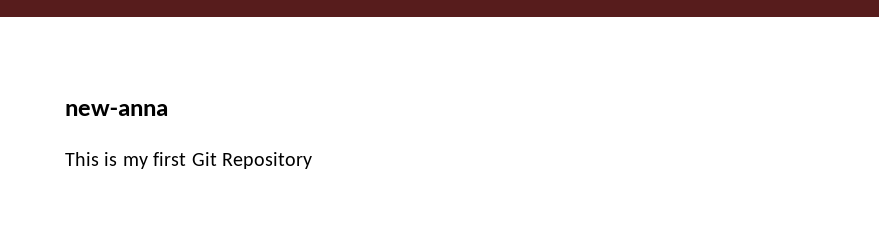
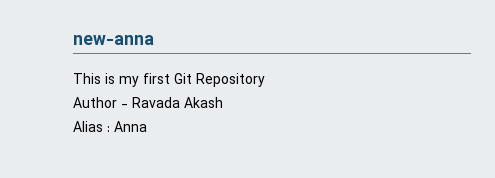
+ Author - Ravada Akash
+ Alias : Anna

